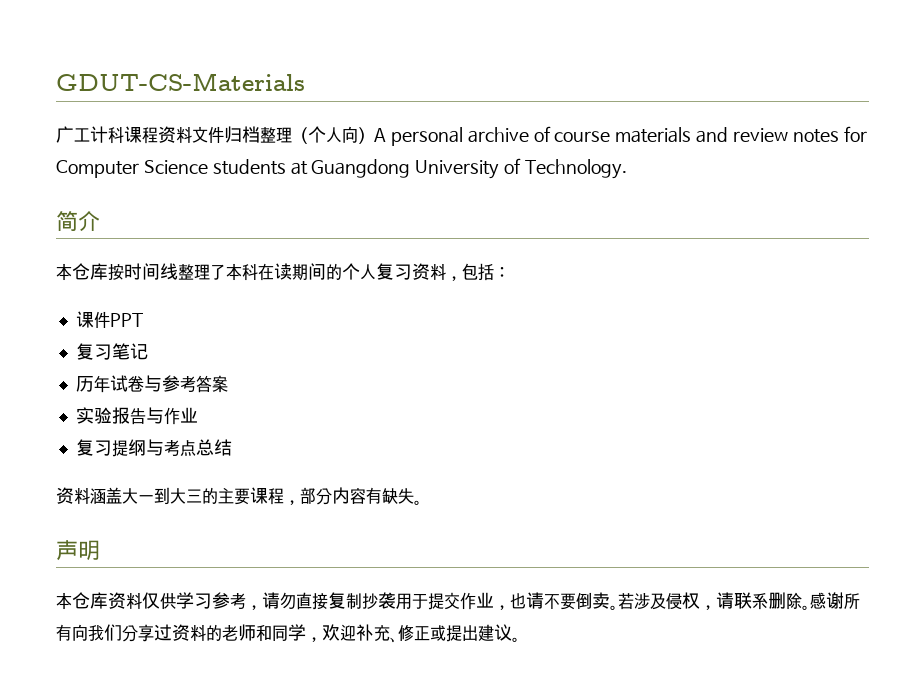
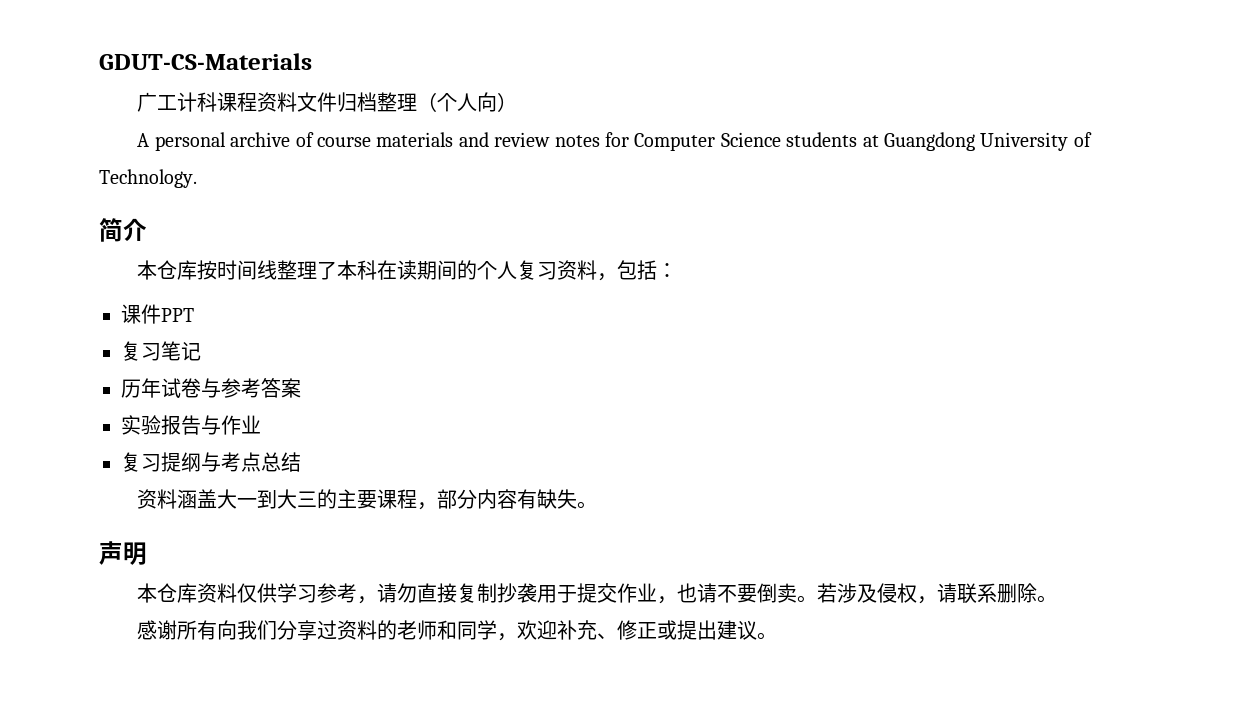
- 广工计科课程资料文件归档整理（个人向）A personal archive of course materials and review notes for Computer Science students at Guangdong University of Technology.
+ 广工计科课程资料文件归档整理（个人向）
+ A personal archive of course materials and review notes for Computer Science students at Guangdong University of Technology.
- 若涉及侵权，请联系删除。感谢所有向我们分享过资料的老师和同学，欢迎补充、修正或提出建议。
+ 若涉及侵权，请联系删除。
+ 感谢所有向我们分享过资料的老师和同学，欢迎补充、修正或提出建议。

